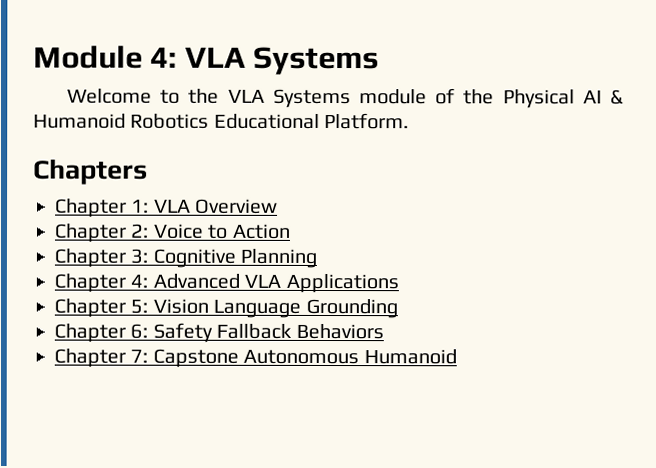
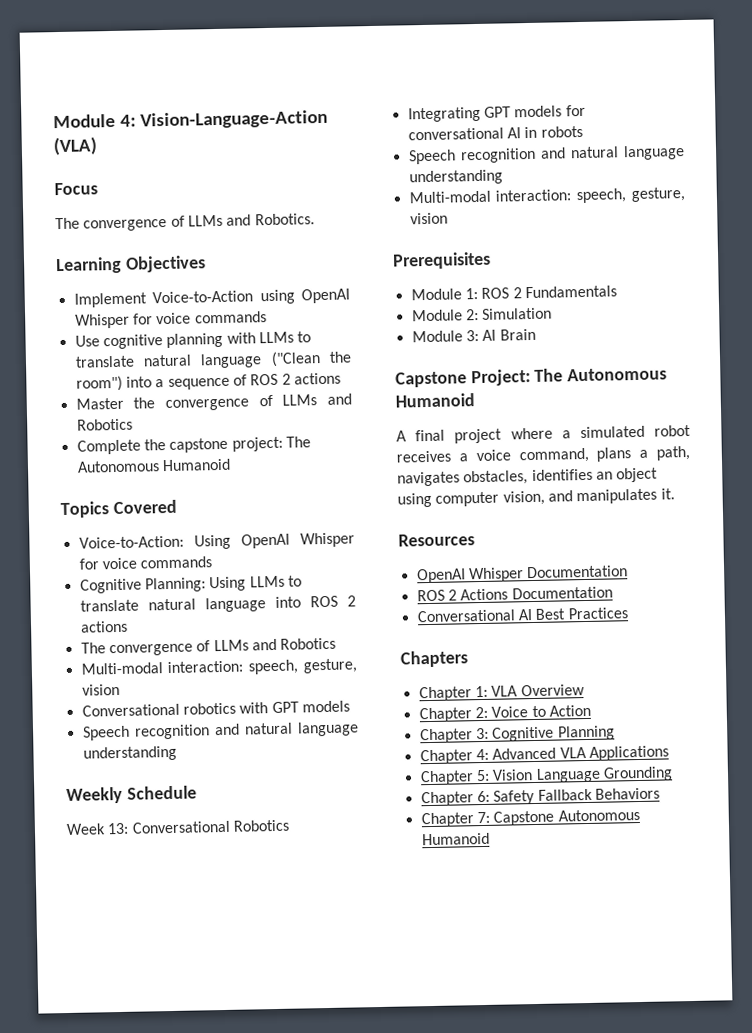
- Module 4: VLA Systems
- Welcome to the VLA Systems module of the Physical AI & Humanoid Robotics Educational Platform.
+ Module 4: Vision-Language-Action (VLA)
+ Focus
+ The convergence of LLMs and Robotics.
+ Learning Objectives
+ Implement Voice-to-Action using OpenAI Whisper for voice commands
+ Use cognitive planning with LLMs to translate natural language ("Clean the room") into a sequence of ROS 2 actions
+ Master the convergence of LLMs and Robotics
+ Complete the capstone project: The Autonomous Humanoid
+ Topics Covered
+ Voice-to-Action: Using OpenAI Whisper for voice commands
+ Cognitive Planning: Using LLMs to translate natural language into ROS 2 actions
+ The convergence of LLMs and Robotics
+ Multi-modal interaction: speech, gesture, vision
+ Conversational robotics with GPT models
+ Speech recognition and natural language understanding
+ Weekly Schedule
+ Week 13: Conversational Robotics
+ Integrating GPT models for conversational AI in robots
+ Speech recognition and natural language understanding
+ Multi-modal interaction: speech, gesture, vision
+ Prerequisites
+ Module 1: ROS 2 Fundamentals
+ Module 2: Simulation
+ Module 3: AI Brain
+ Capstone Project: The Autonomous Humanoid
+ A final project where a simulated robot receives a voice command, plans a path, navigates obstacles, identifies an object using computer vision, and manipulates it.
+ Resources
+ OpenAI Whisper Documentation
+ ROS 2 Actions Documentation
+ Conversational AI Best Practices

